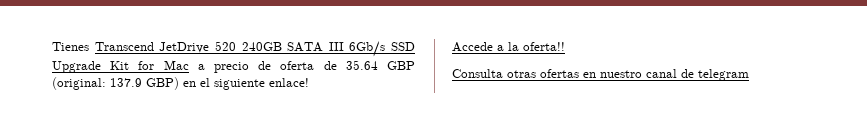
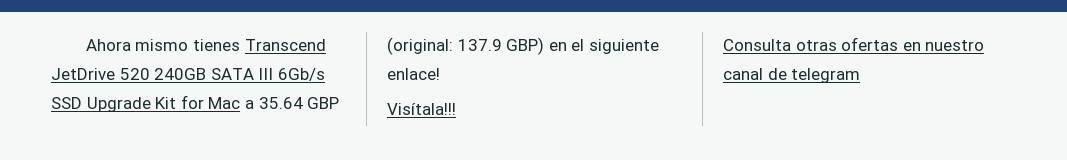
- Tienes Transcend JetDrive 520 240GB SATA III 6Gb/s SSD Upgrade Kit for Mac a precio de oferta de 35.64 GBP (original: 137.9 GBP) en el siguiente enlace!
+ Ahora mismo tienes Transcend JetDrive 520 240GB SATA III 6Gb/s SSD Upgrade Kit for Mac a 35.64 GBP (original: 137.9 GBP) en el siguiente enlace!
- Accede a la oferta!!
+ Visítala!!!

